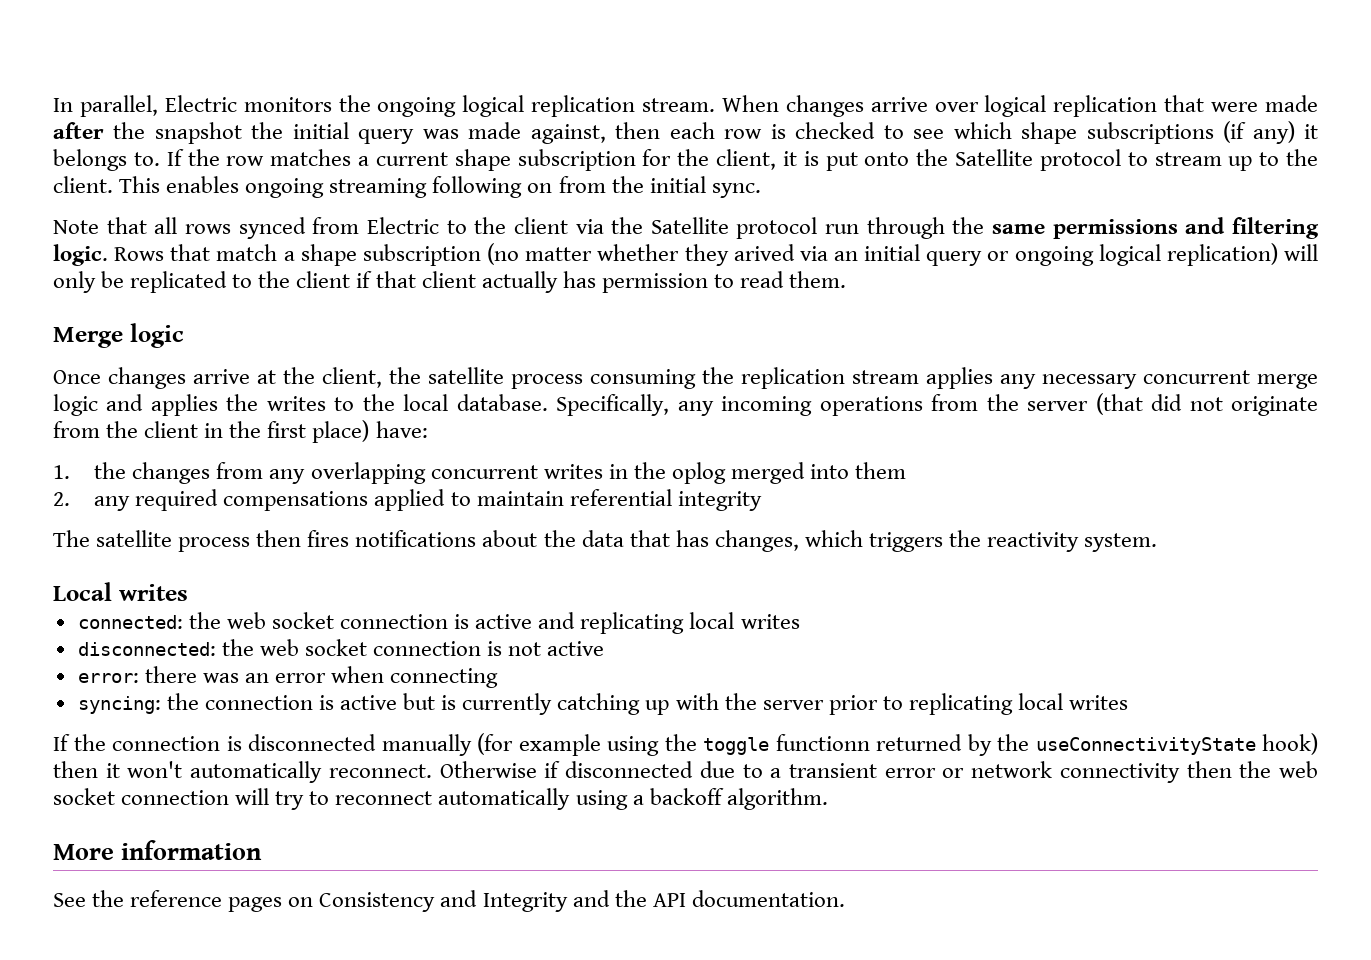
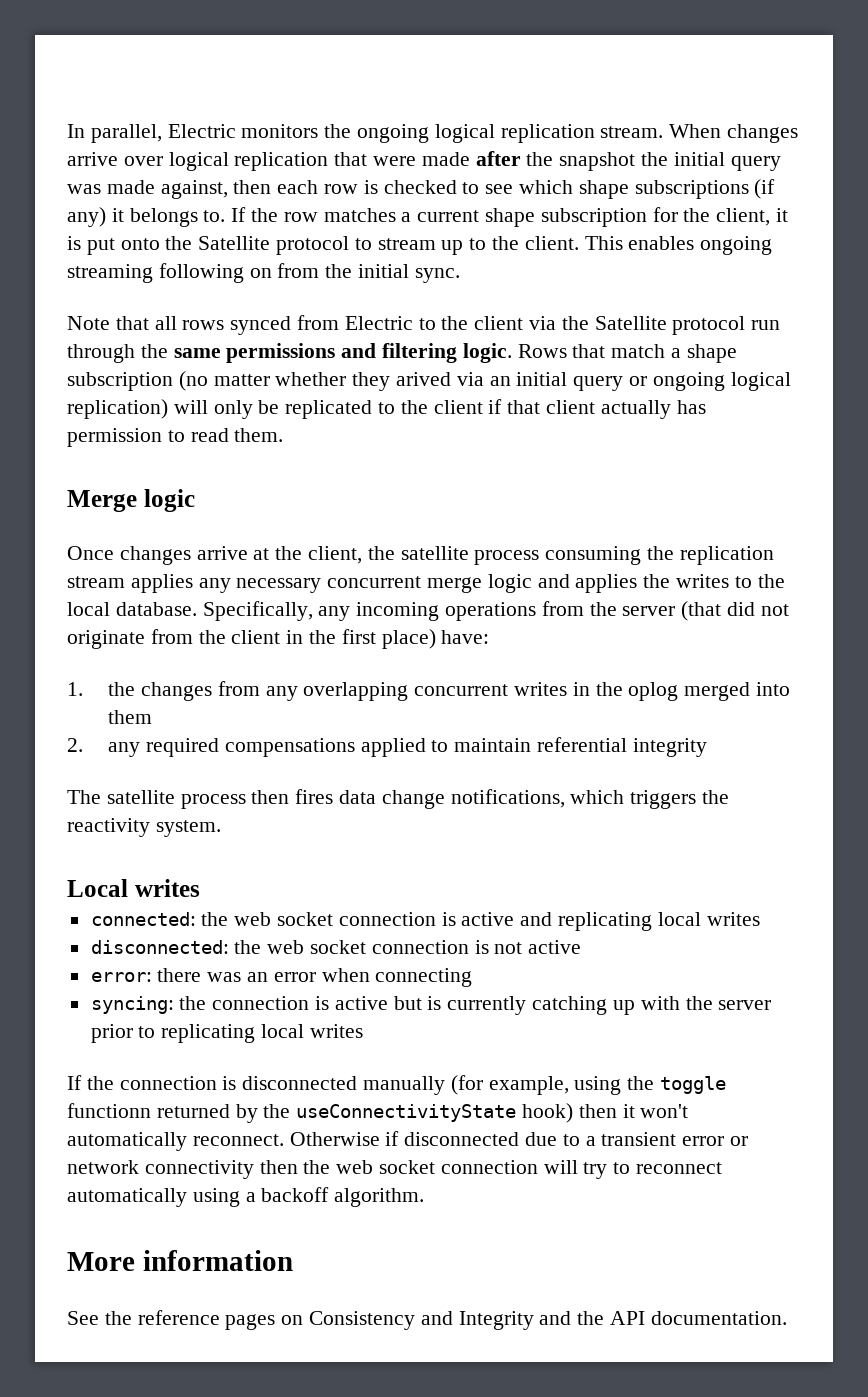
- The satellite process then fires notifications about the data that has changes, which triggers the reactivity system.
+ The satellite process then fires data change notifications, which triggers the reactivity system.
- If the connection is disconnected manually (for example using the toggle functionn returned by the useConnectivityState hook) then it won't automatically reconnect.
+ If the connection is disconnected manually (for example, using the toggle functionn returned by the useConnectivityState hook) then it won't automatically reconnect.

